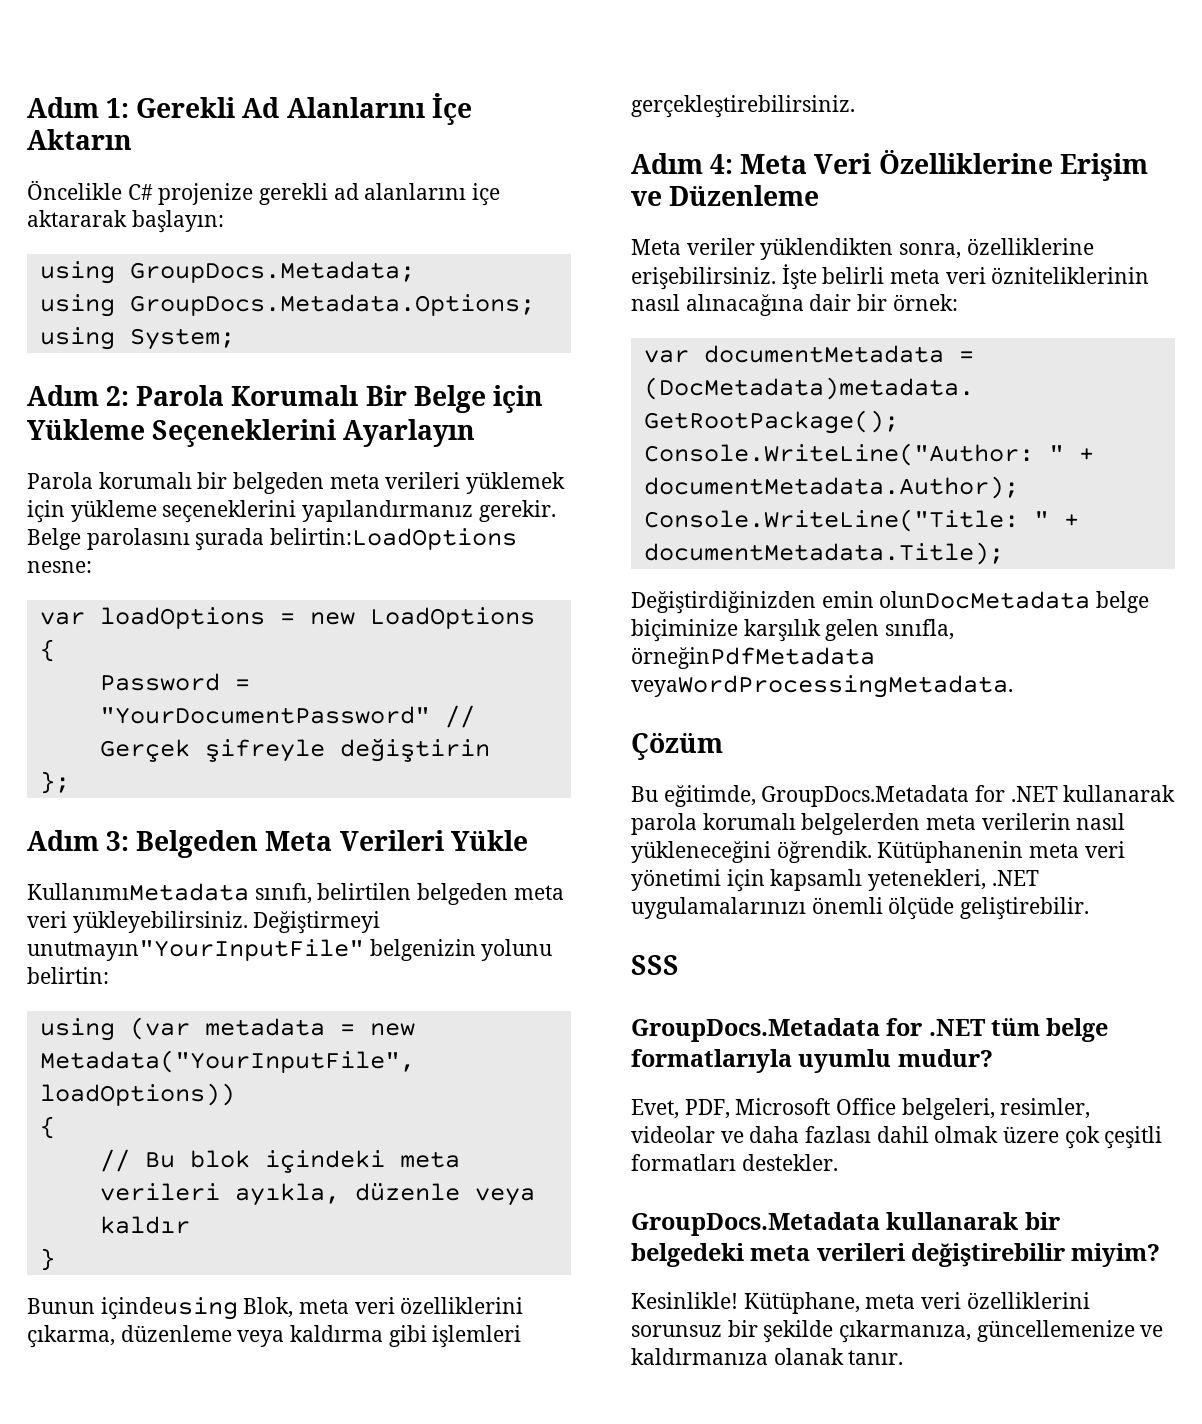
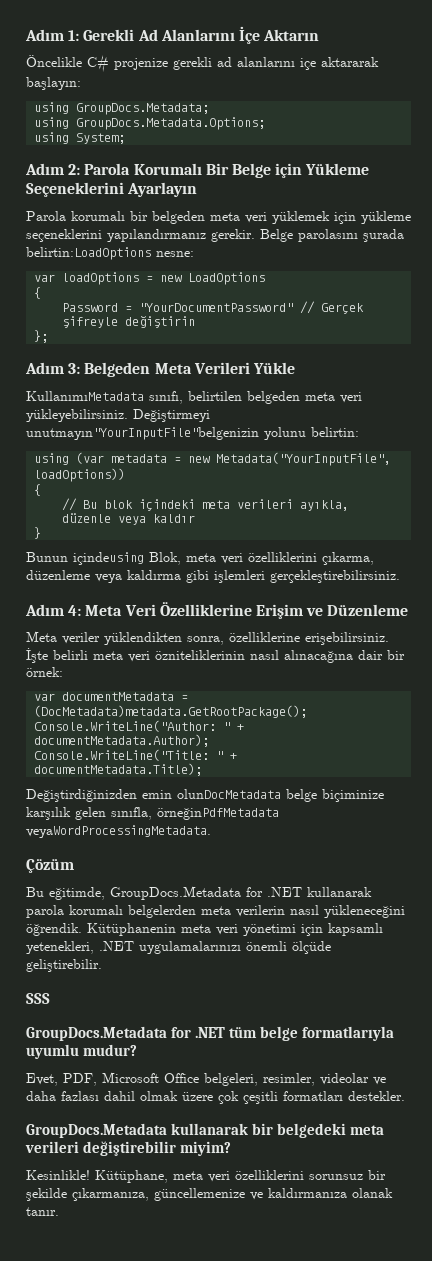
- Parola korumalı bir belgeden meta verileri yüklemek için yükleme seçeneklerini yapılandırmanız gerekir.
+ Parola korumalı bir belgeden meta veri yüklemek için yükleme seçeneklerini yapılandırmanız gerekir.
- Değiştirmeyi unutmayın"YourInputFile" belgenizin yolunu belirtin:
+ Değiştirmeyi unutmayın"YourInputFile"belgenizin yolunu belirtin:

